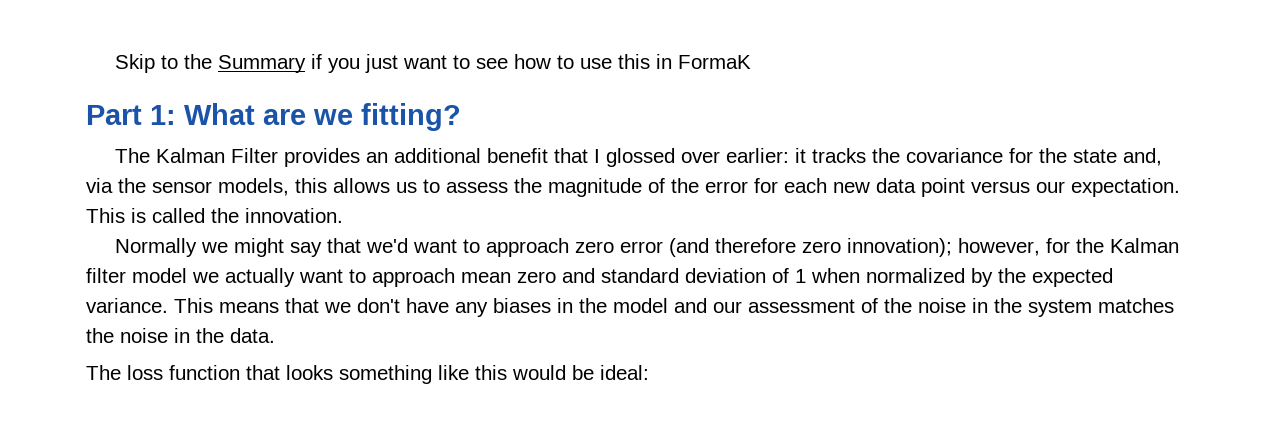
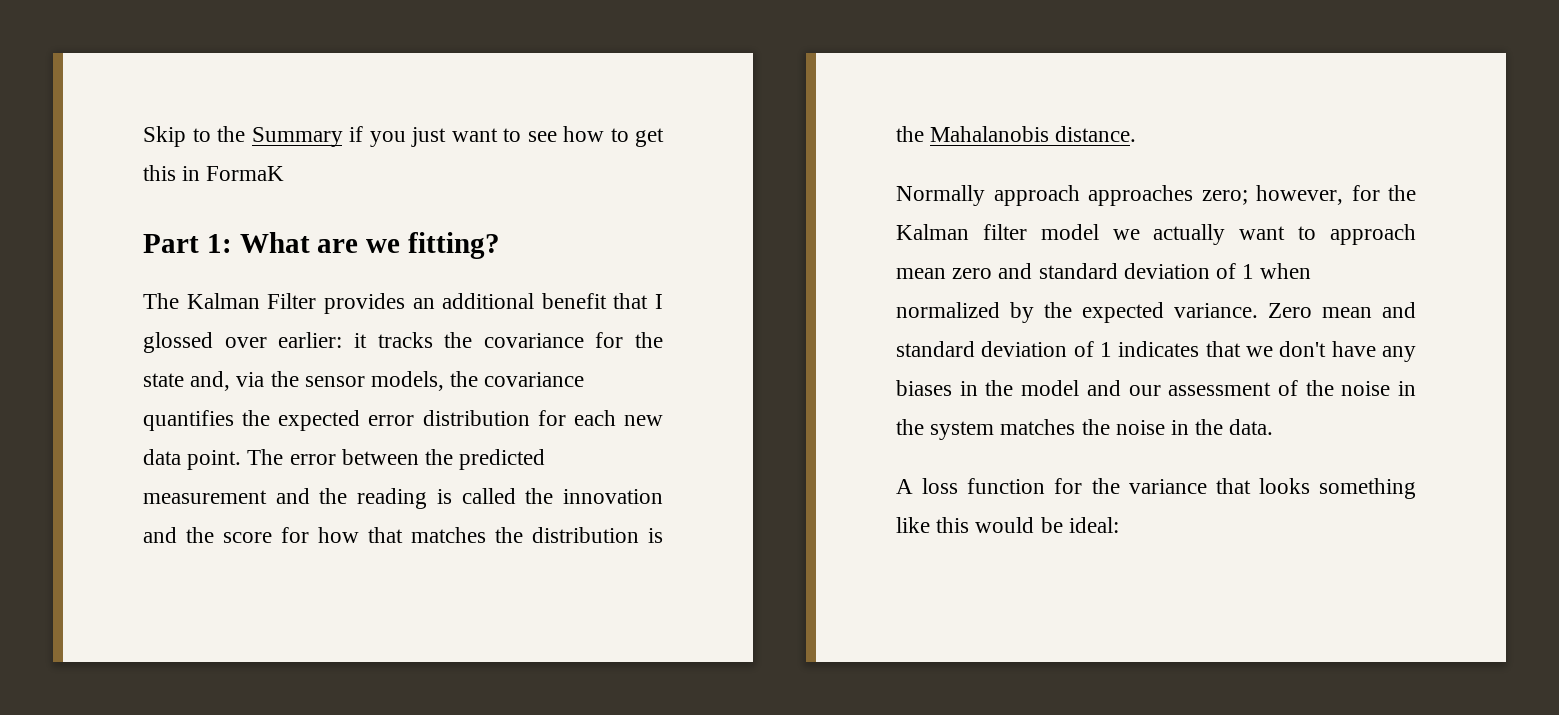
- Skip to the Summary if you just want to see how to use this in FormaK
+ Skip to the Summary if you just want to see how to get this in FormaK
- The Kalman Filter provides an additional benefit that I glossed over earlier: it tracks the covariance for the state and, via the sensor models, this allows us to assess the magnitude of the error for each new data point versus our expectation. This is called the innovation.
- Normally we might say that we'd want to approach zero error (and therefore zero innovation); however, for the Kalman filter model we actually want to approach mean zero and standard deviation of 1 when normalized by the expected variance.
+ The Kalman Filter provides an additional benefit that I glossed over earlier: it tracks the covariance for the state and, via the sensor models, the covariance quantifies the expected error distribution for each new data point. The error between the predicted measurement and the reading is called the innovation and the score for how that matches the distribution is the Mahalanobis distance.
+ Normally approach approaches zero; however, for the Kalman filter model we actually want to approach mean zero and standard deviation of 1 when normalized by the expected variance.
- This means that we don't have any biases in the model and our assessment of the noise in the system matches the noise in the data.
+ Zero mean and standard deviation of 1 indicates that we don't have any biases in the model and our assessment of the noise in the system matches the noise in the data.
- The loss function that looks something like this would be ideal:
+ A loss function for the variance that looks something like this would be ideal:

